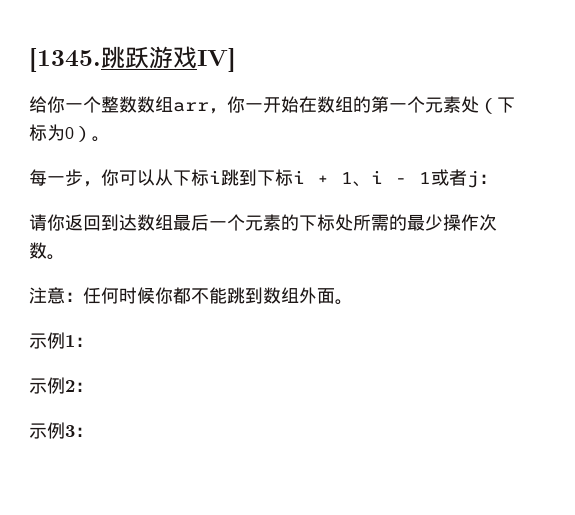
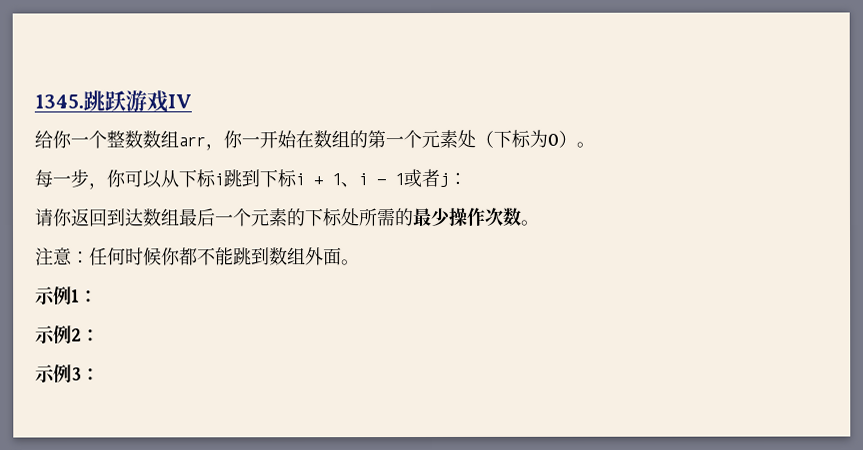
- [1345.
+ 1345.
- 跳跃游戏IV]
+ 跳跃游戏IV

